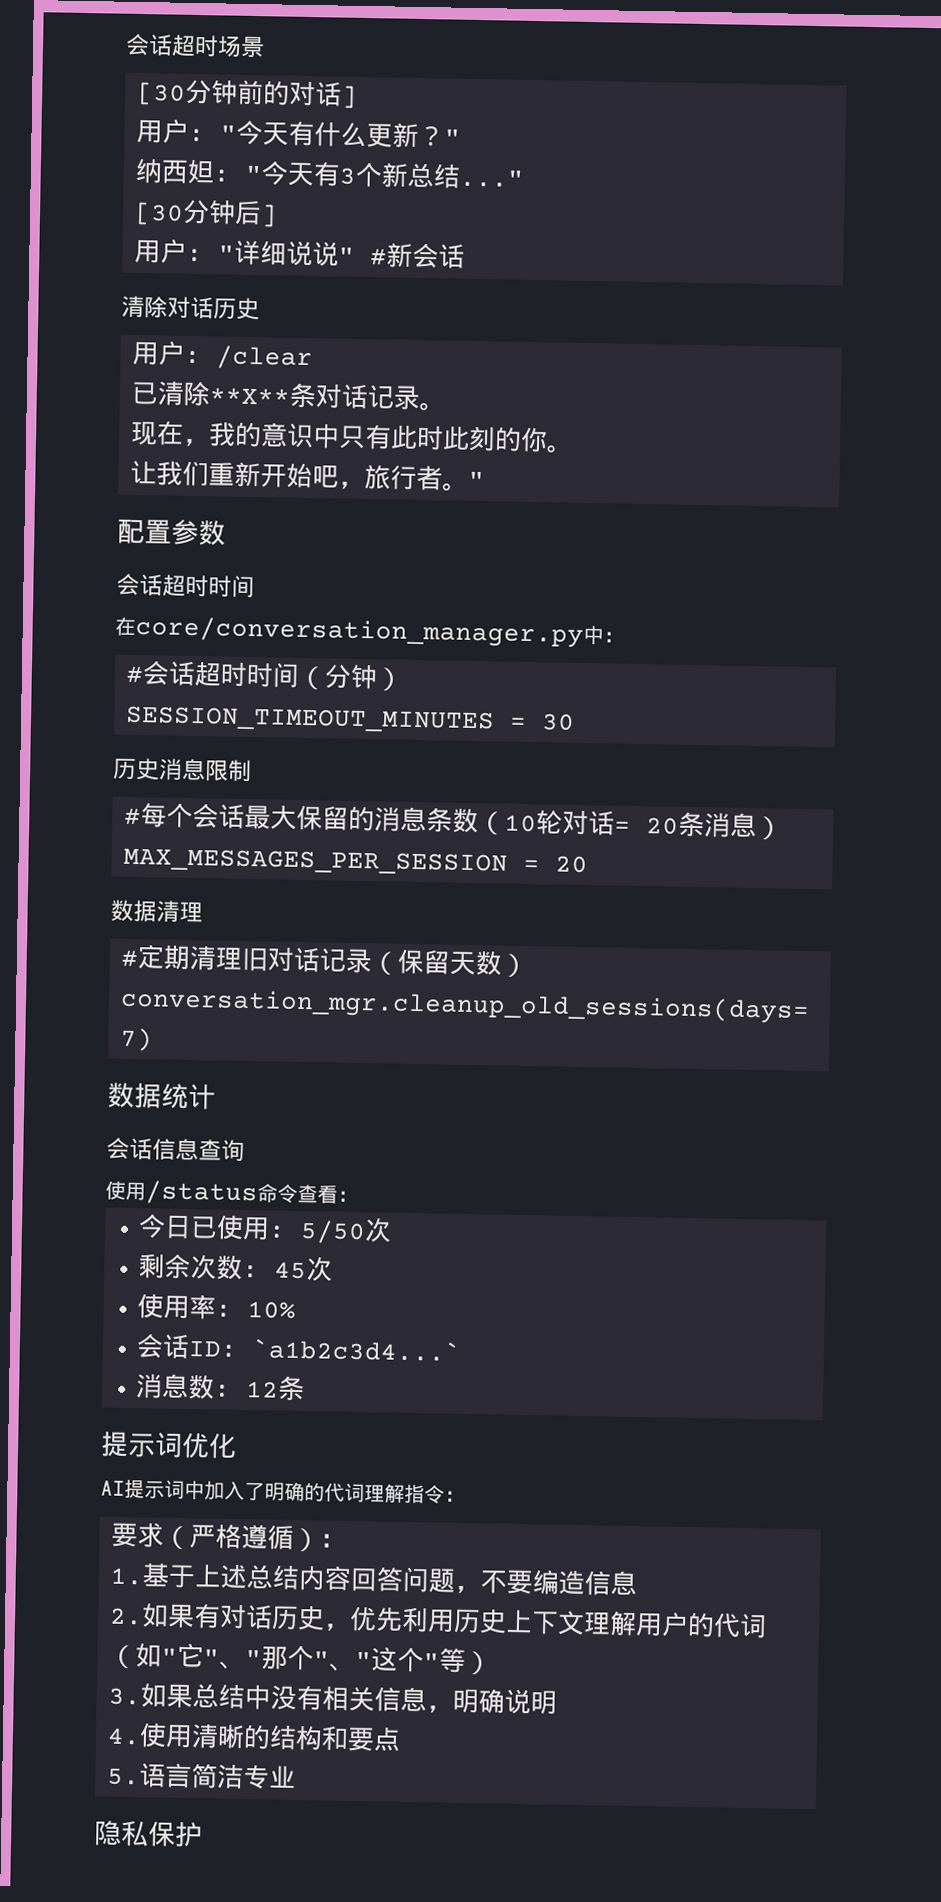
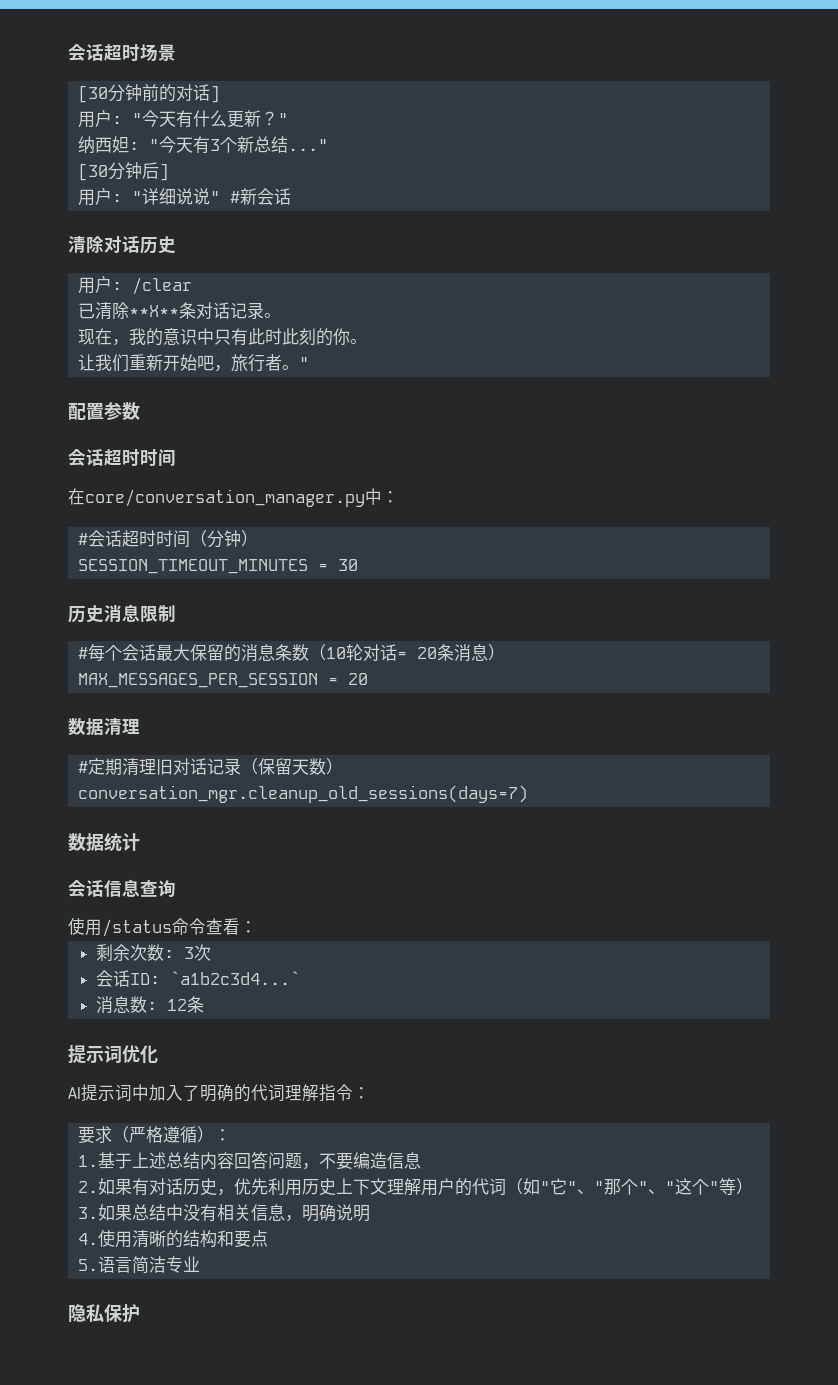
- 今日已使用: 5/50次
- 剩余次数: 45次
- 使用率: 10%
+ 剩余次数: 3次

